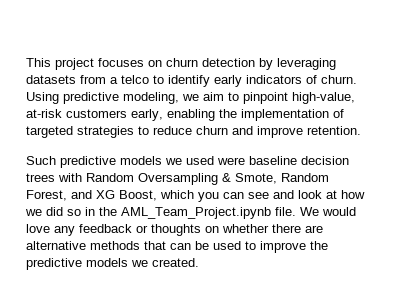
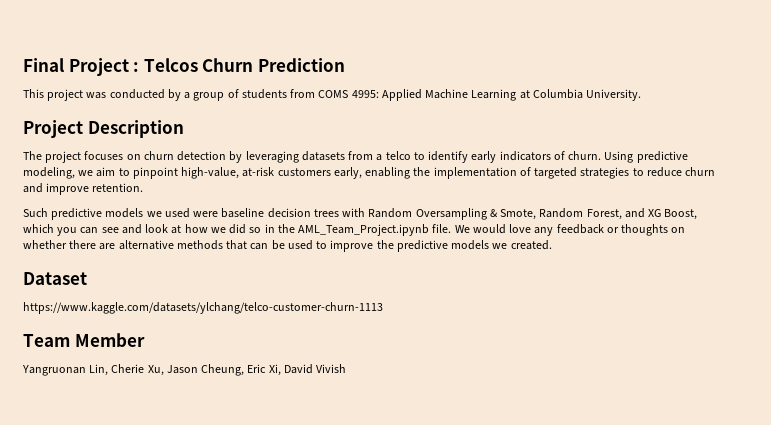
- This project focuses on churn detection by leveraging datasets from a telco to identify early indicators of churn.
+ Final Project : Telcos Churn Prediction
+ This project was conducted by a group of students from COMS 4995: Applied Machine Learning at Columbia University.
+ Project Description
+ The project focuses on churn detection by leveraging datasets from a telco to identify early indicators of churn.
+ Dataset
+ https://www.kaggle.com/datasets/ylchang/telco-customer-churn-1113
+ Team Member
+ Yangruonan Lin, Cherie Xu, Jason Cheung, Eric Xi, David Vivish

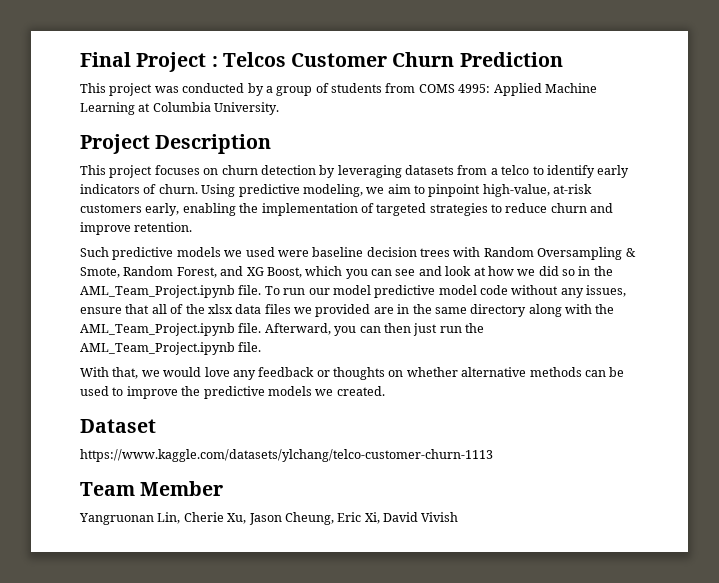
- Final Project : Telcos Churn Prediction
+ Final Project : Telcos Customer Churn Prediction
- The project focuses on churn detection by leveraging datasets from a telco to identify early indicators of churn.
+ This project focuses on churn detection by leveraging datasets from a telco to identify early indicators of churn.
- We would love any feedback or thoughts on whether there are alternative methods that can be used to improve the predictive models we created.
+ To run our model predictive model code without any issues, ensure that all of the xlsx data files we provided are in the same directory along with the AML_Team_Project.ipynb file. Afterward, you can then just run the AML_Team_Project.ipynb file.
+ With that, we would love any feedback or thoughts on whether alternative methods can be used to improve the predictive models we created.

